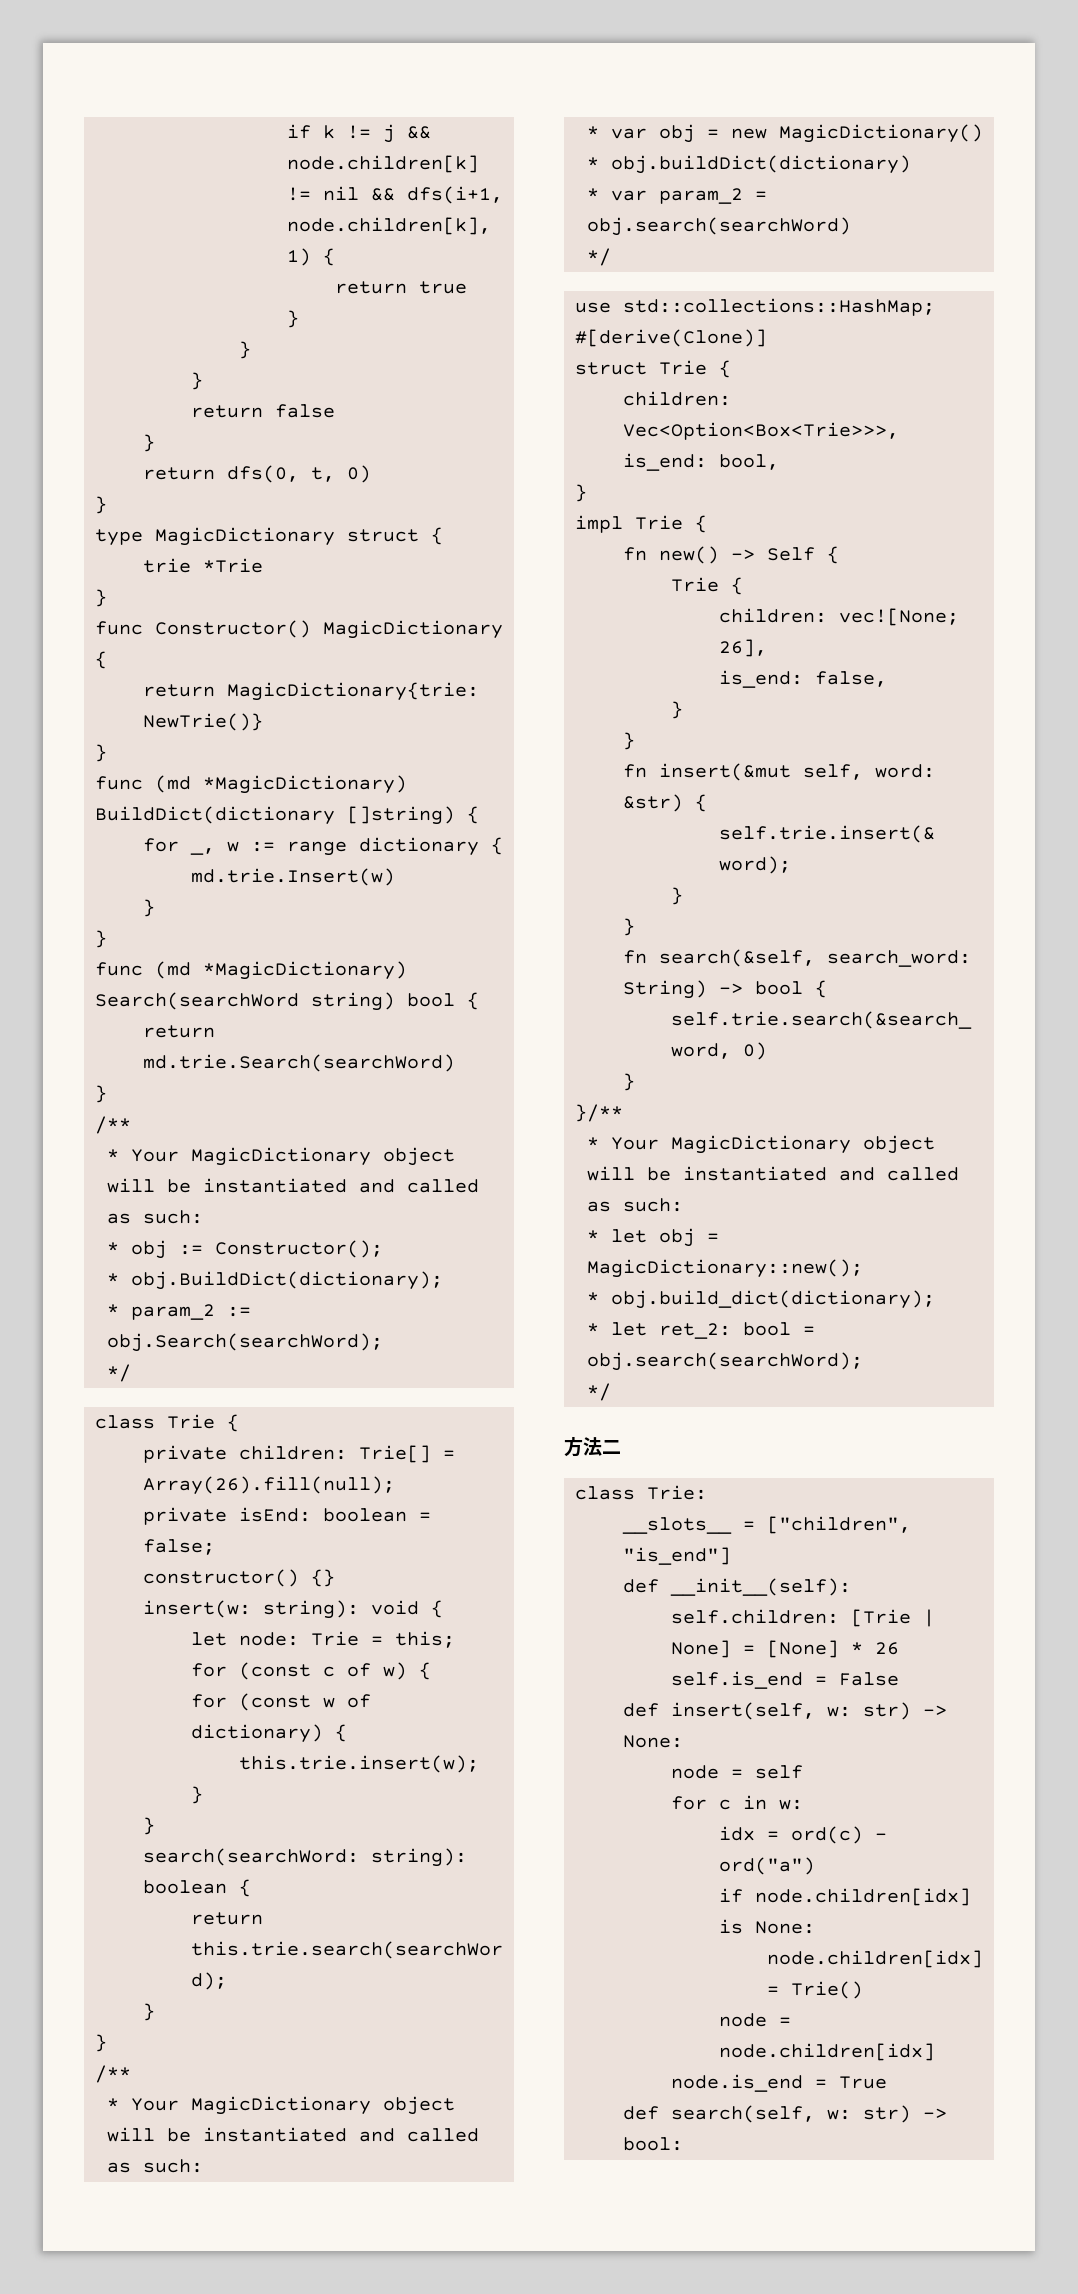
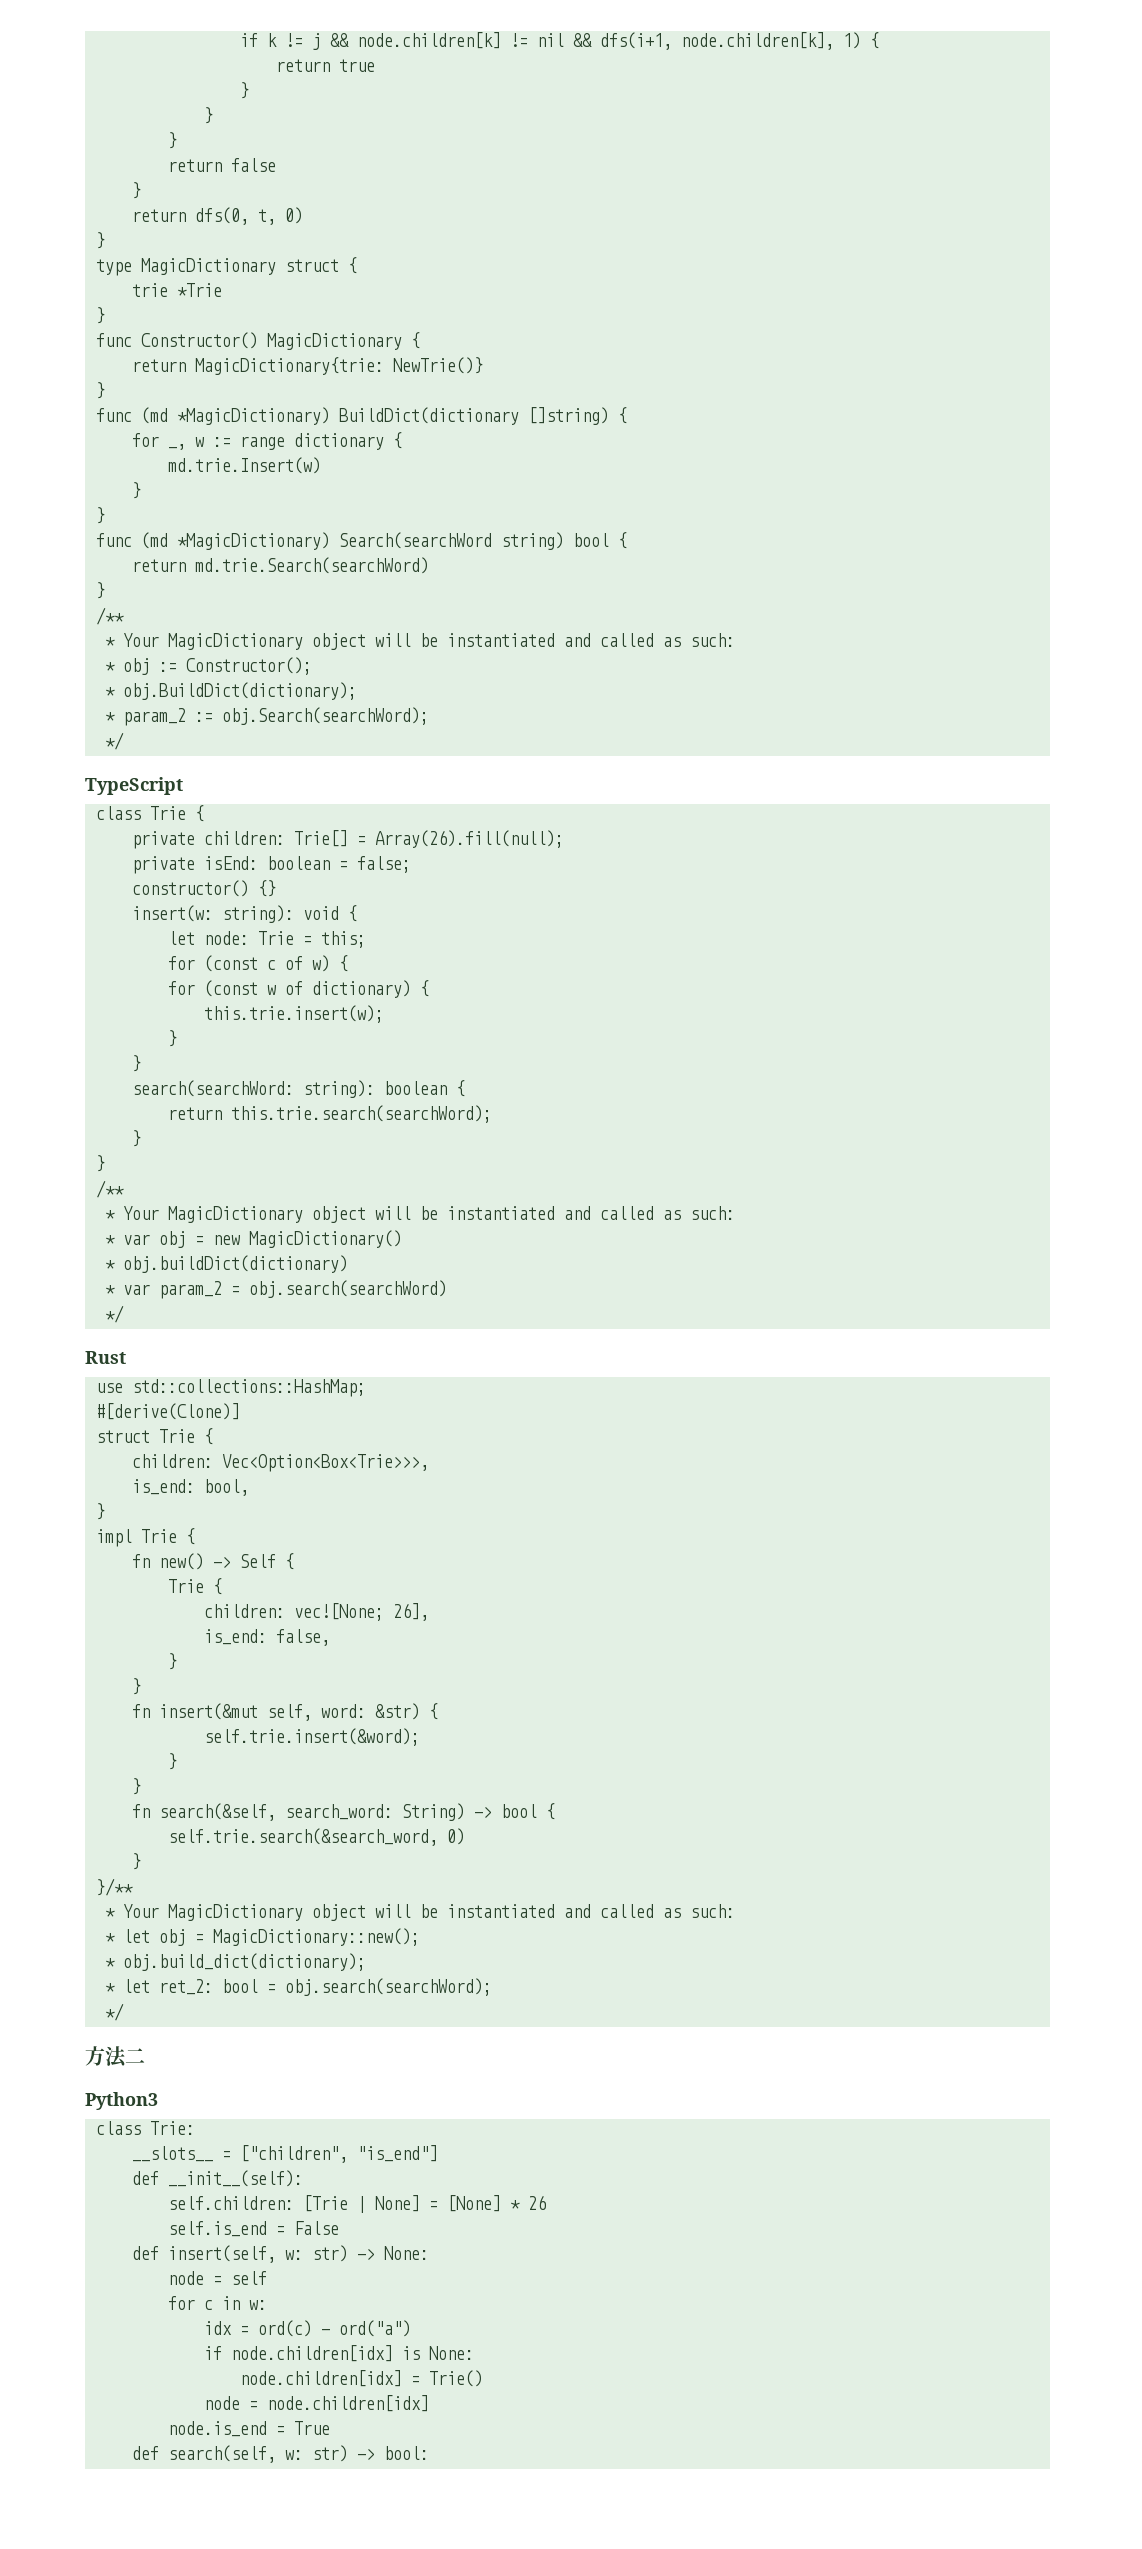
+ TypeScript
+ Rust
+ Python3

